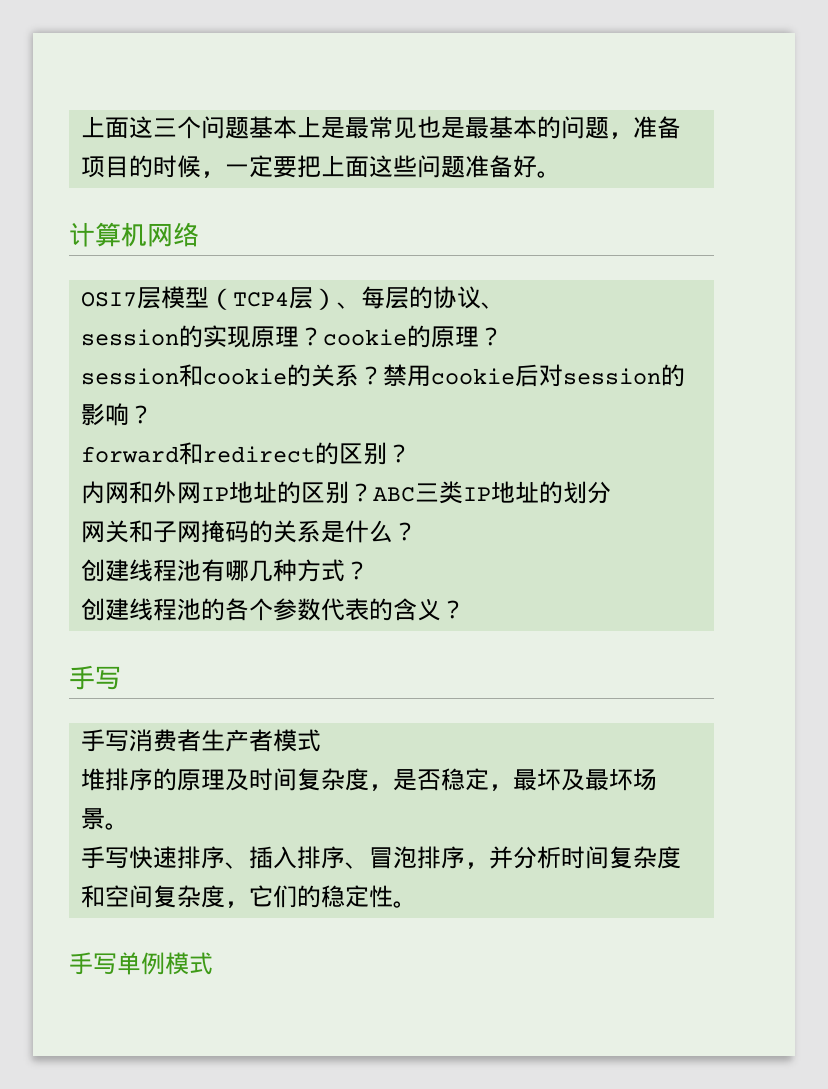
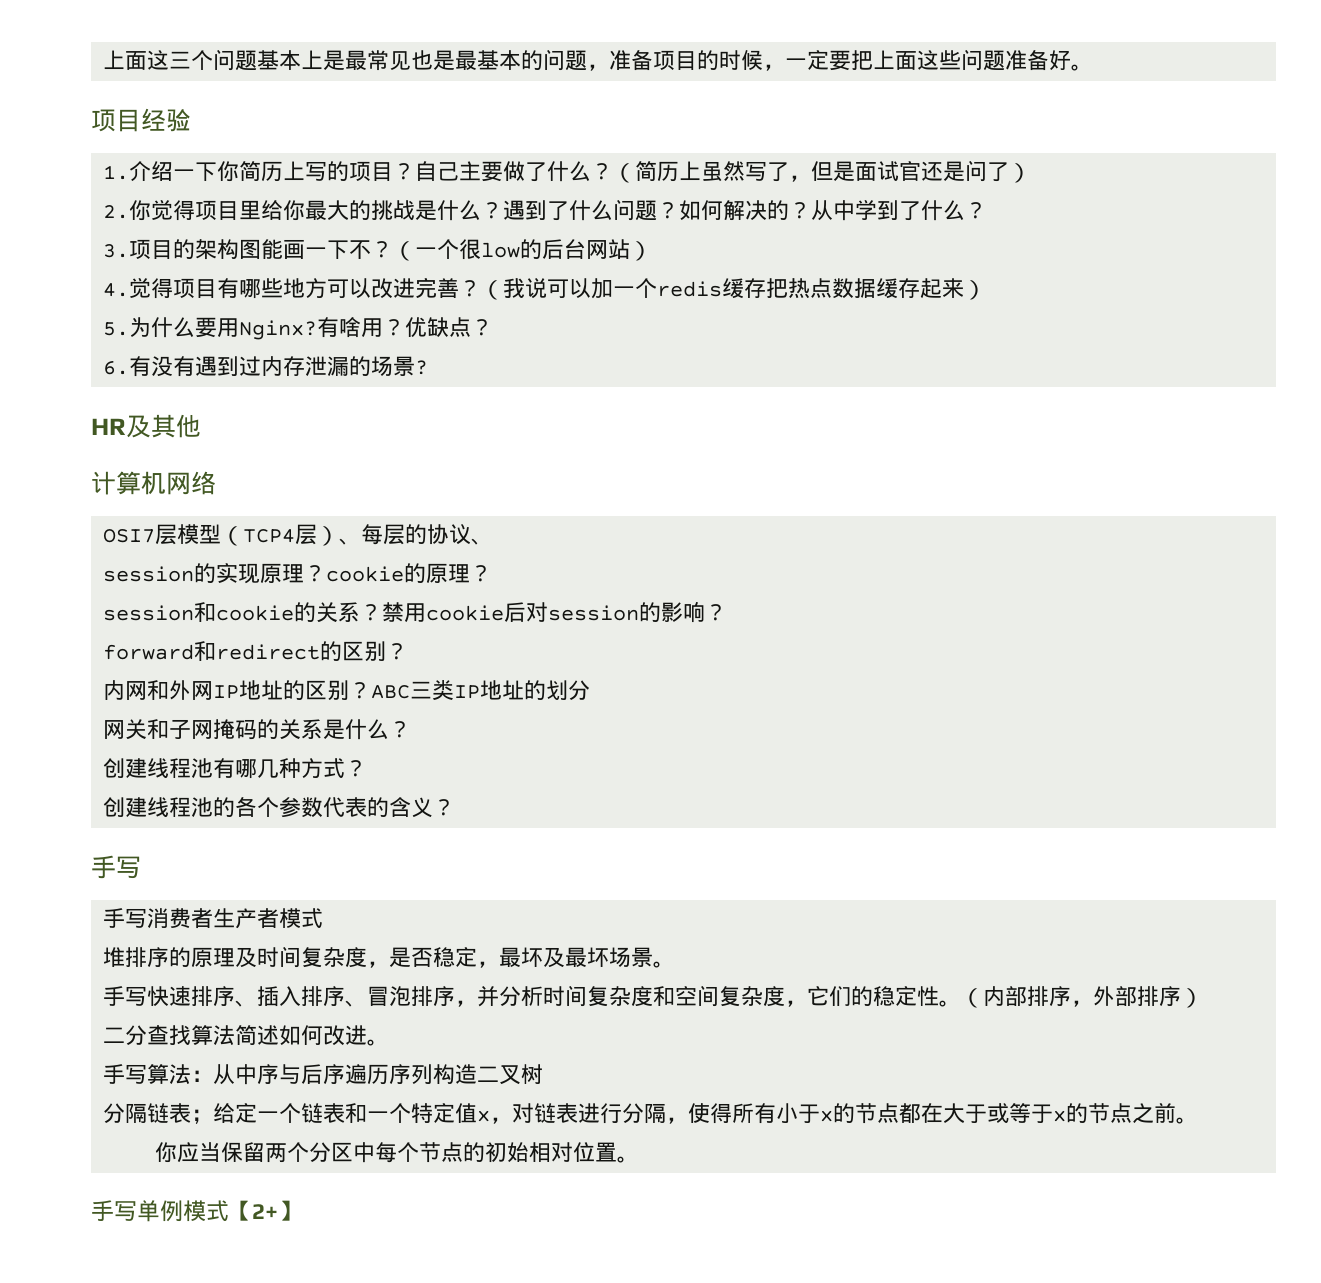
+ 项目经验
+ 1.介绍一下你简历上写的项目？自己主要做了什么？（简历上虽然写了，但是面试官还是问了）
+ 2.你觉得项目里给你最大的挑战是什么？遇到了什么问题？如何解决的？从中学到了什么？
+ 3.项目的架构图能画一下不？（一个很low的后台网站）
+ 4.觉得项目有哪些地方可以改进完善？（我说可以加一个redis缓存把热点数据缓存起来）
+ 5.为什么要用Nginx?有啥用？优缺点？
+ 6.有没有遇到过内存泄漏的场景?
+ HR及其他
+ （内部排序，外部排序）
+ 二分查找算法简述如何改进。
+ 手写算法：从中序与后序遍历序列构造二叉树
+ 分隔链表；给定一个链表和一个特定值x，对链表进行分隔，使得所有小于x的节点都在大于或等于x的节点之前。
+ 你应当保留两个分区中每个节点的初始相对位置。
- 手写单例模式
+ 手写单例模式【2+】

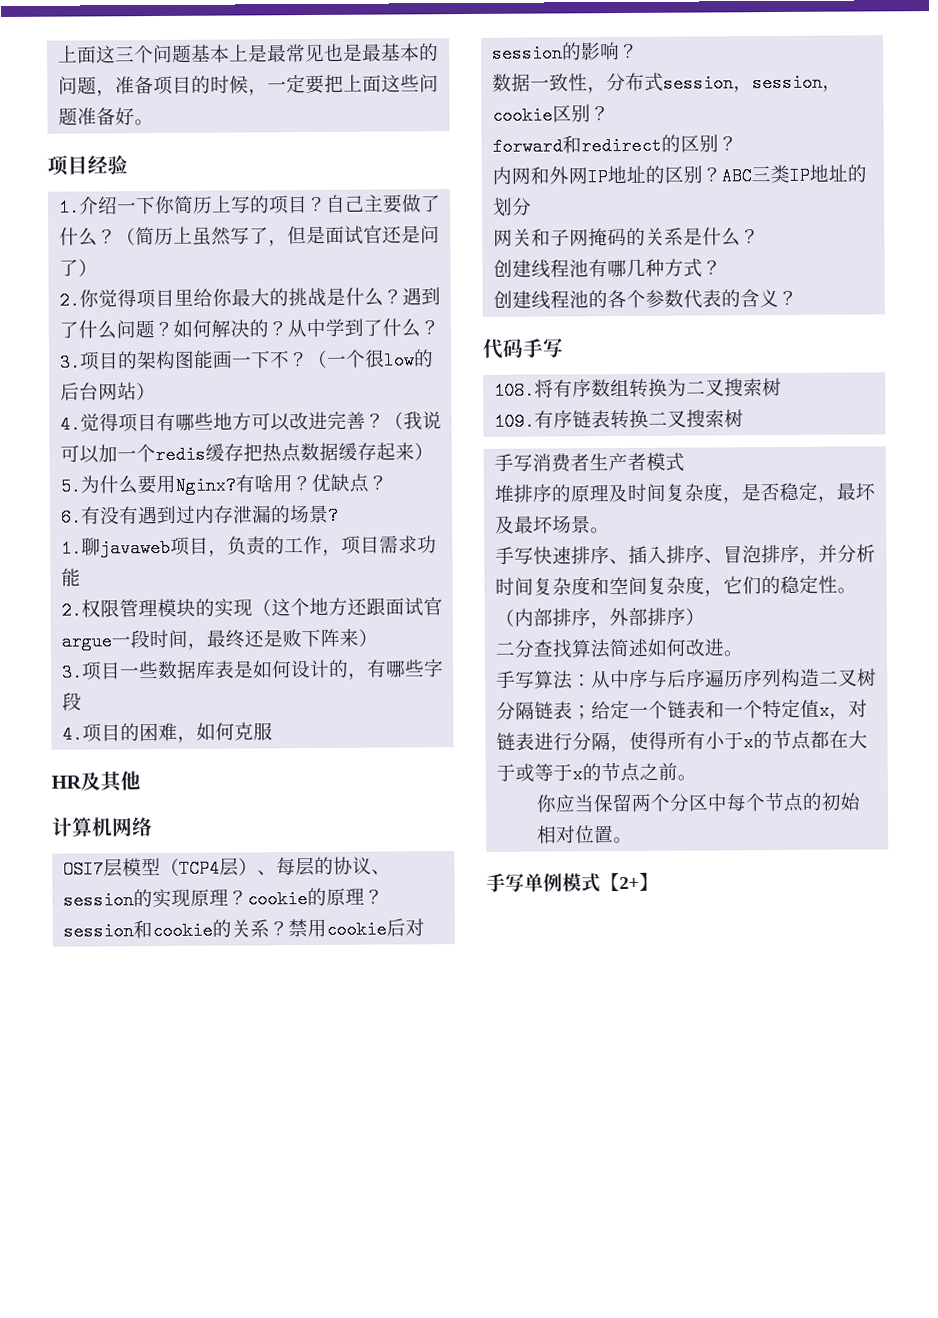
+ 1.聊javaweb项目，负责的工作，项目需求功能
+ 2.权限管理模块的实现（这个地方还跟面试官argue一段时间，最终还是败下阵来）
+ 3.项目一些数据库表是如何设计的，有哪些字段
+ 4.项目的困难，如何克服
+ 数据一致性，分布式session，session，cookie区别？
  创建线程池的各个参数代表的含义？
- 手写
+ 代码手写
+ 108.将有序数组转换为二叉搜索树
+ 109.有序链表转换二叉搜索树

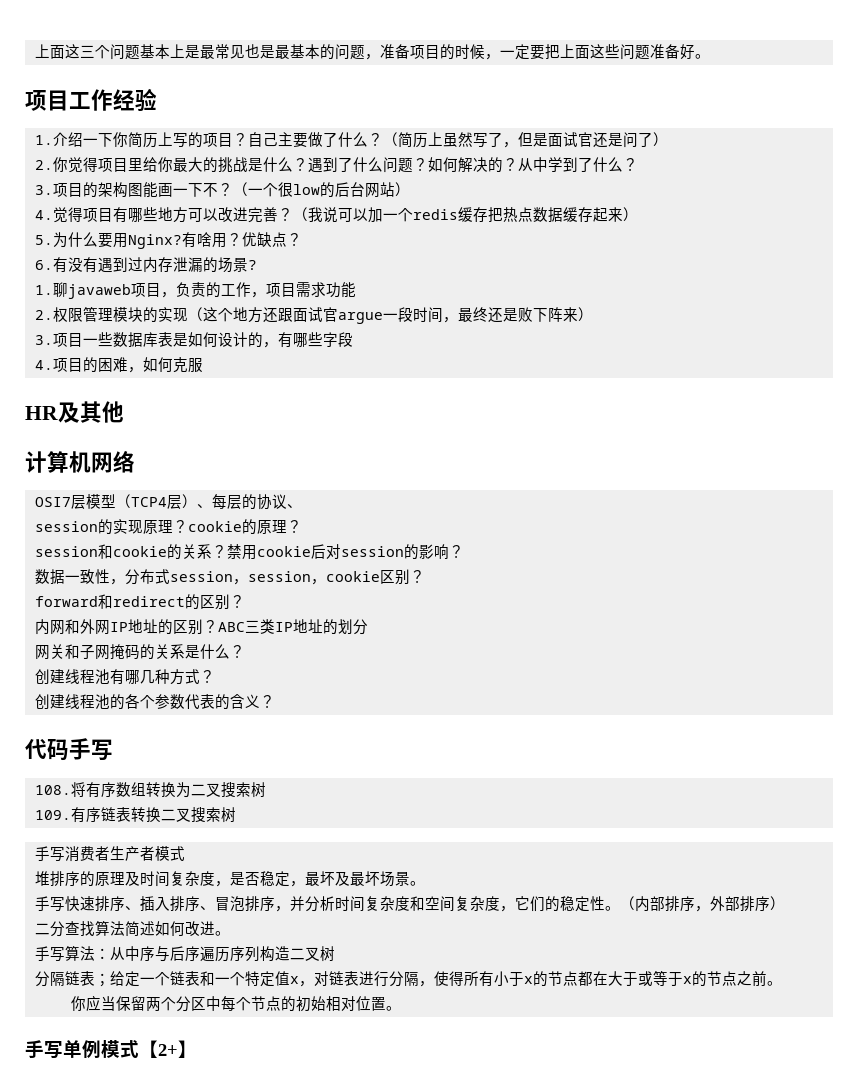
- 项目经验
+ 项目工作经验

